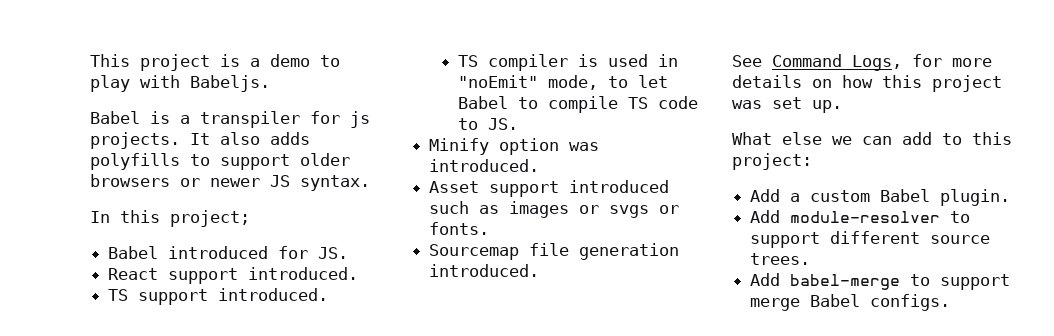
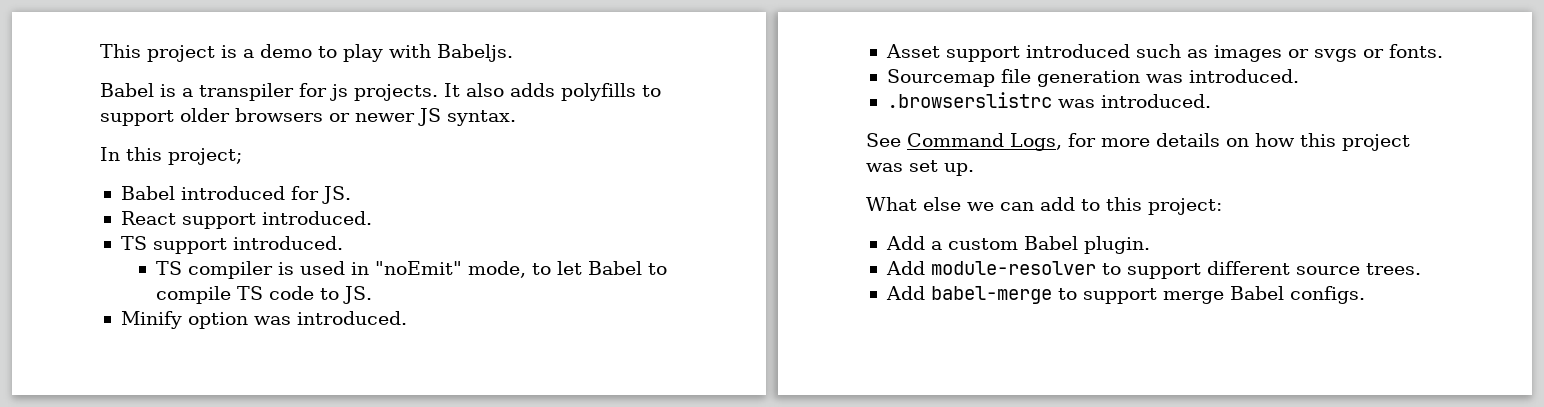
- Sourcemap file generation introduced.
+ Sourcemap file generation was introduced.
+ .browserslistrc was introduced.

